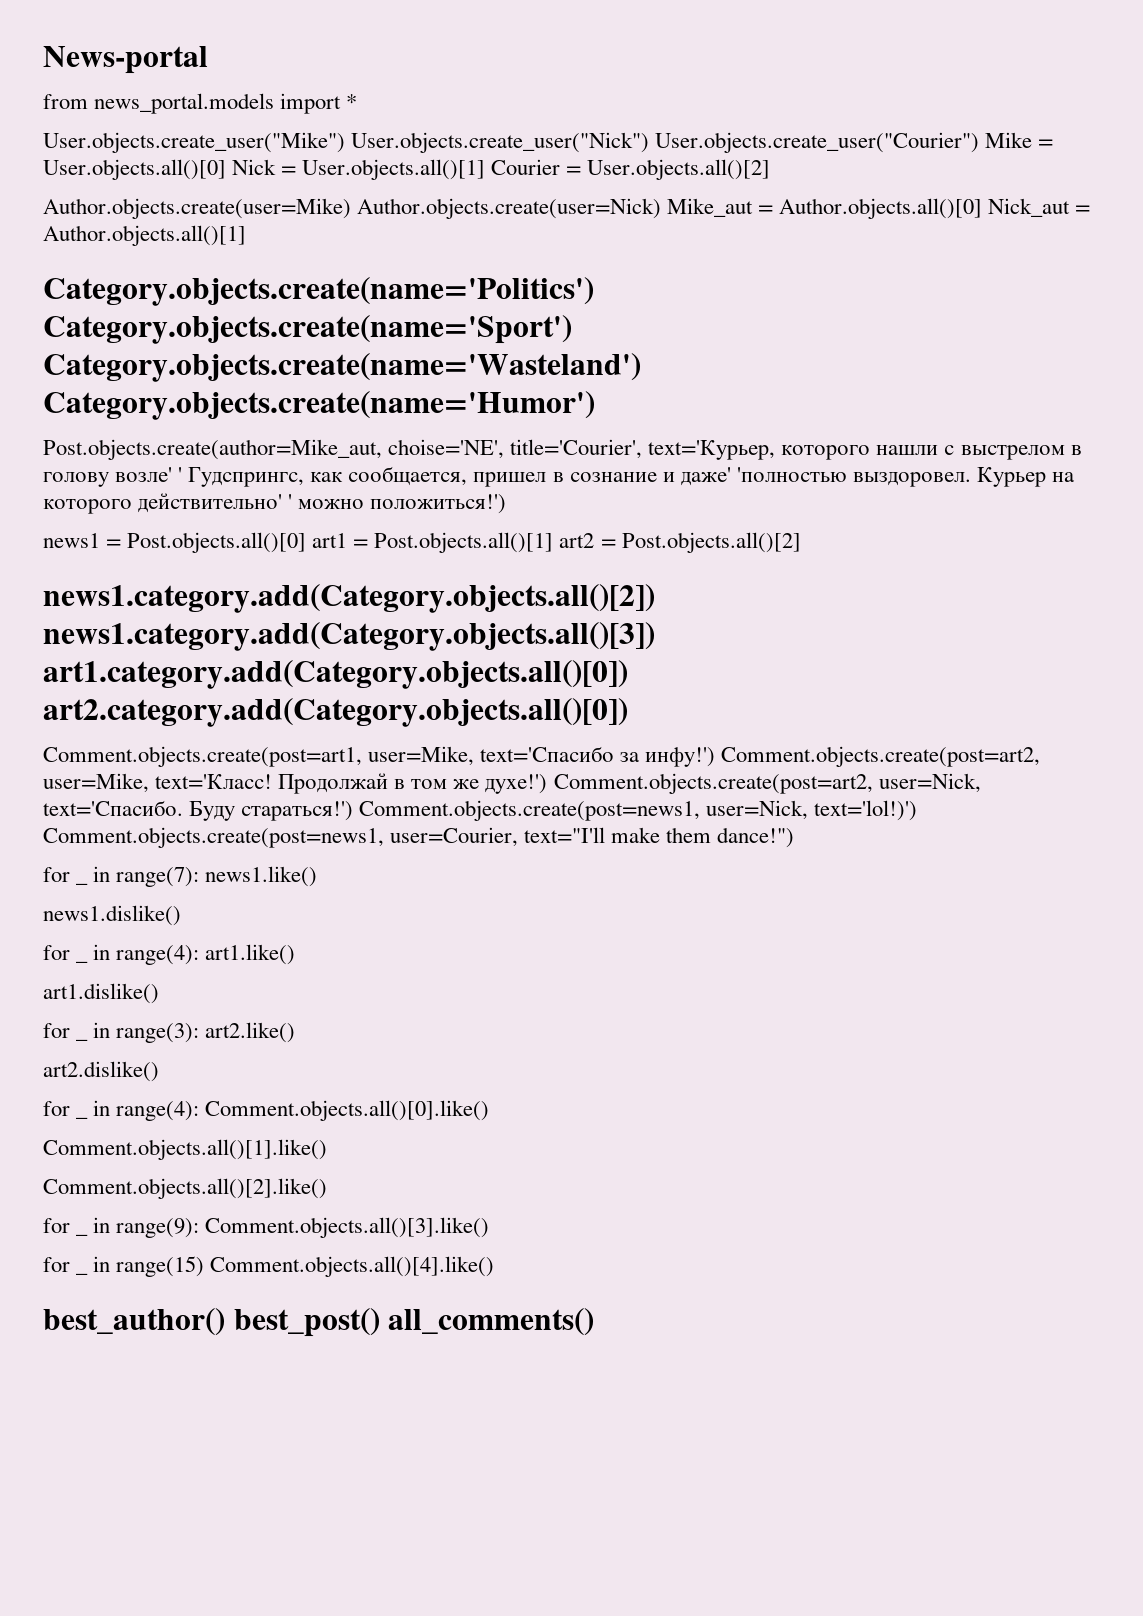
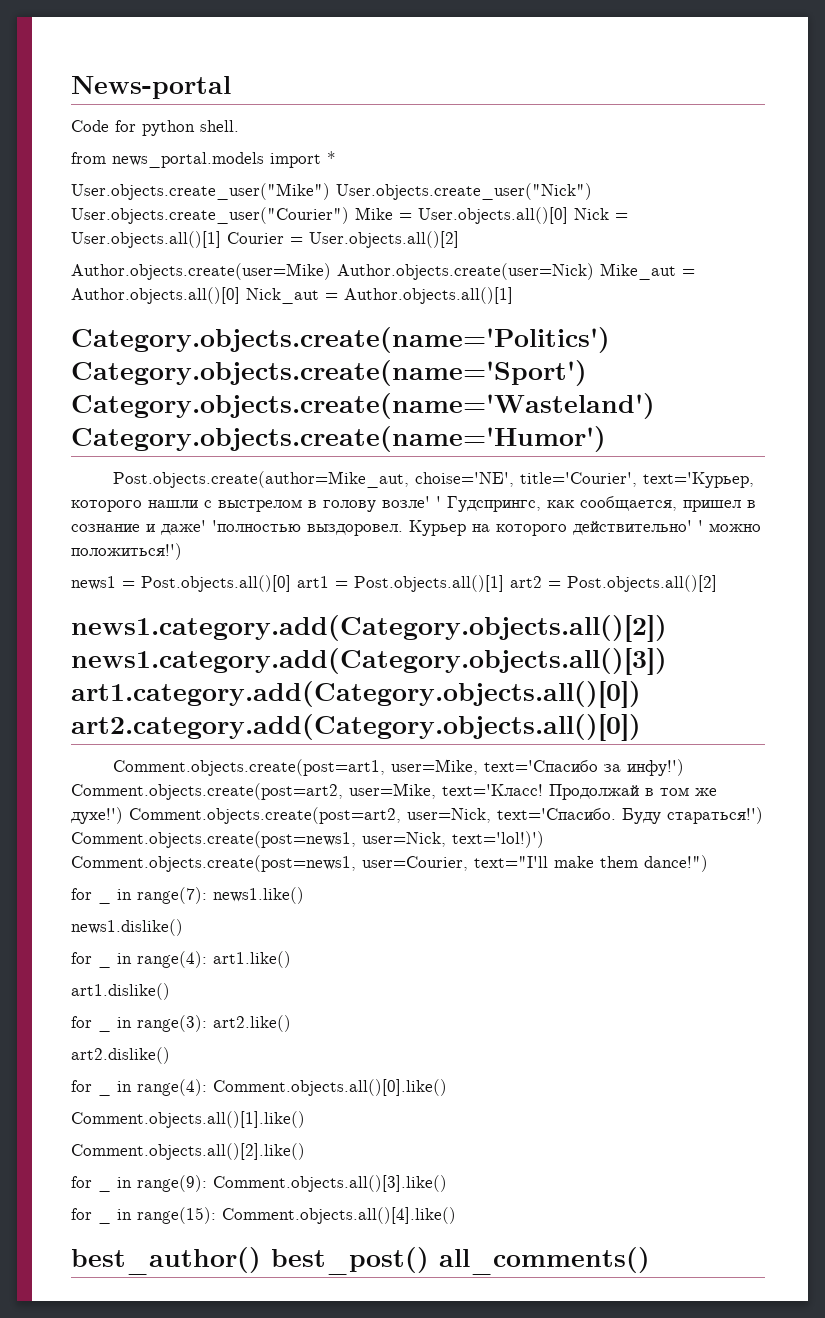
+ Code for python shell.
- for _ in range(15) Comment.objects.all()[4].like()
+ for _ in range(15): Comment.objects.all()[4].like()

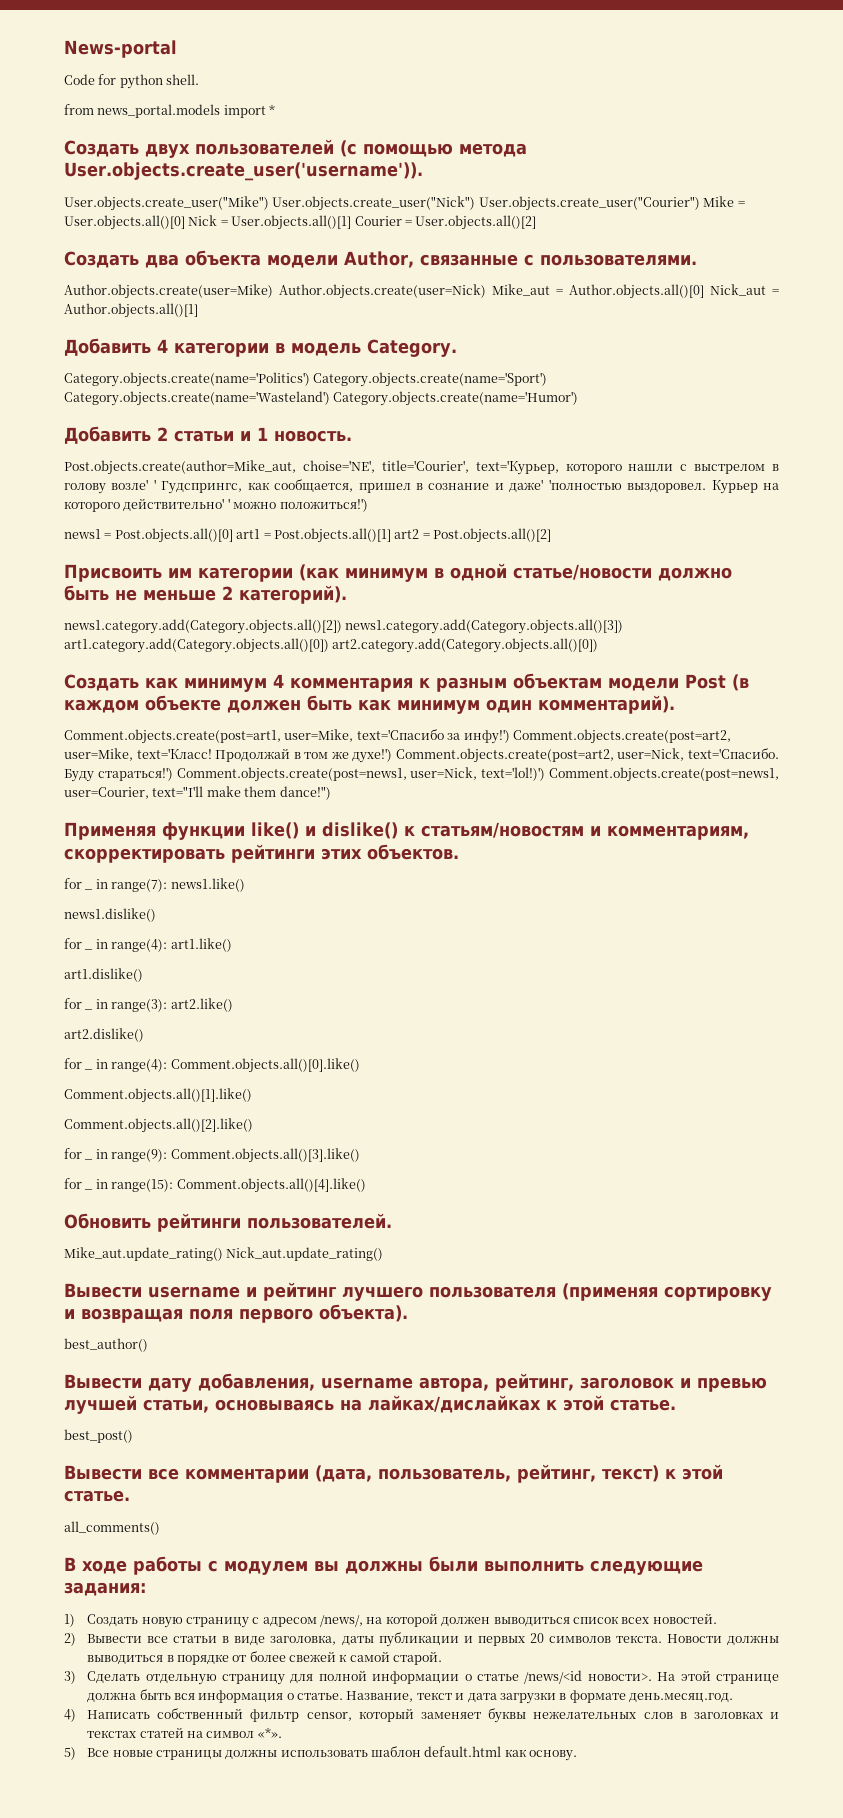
+ Создать двух пользователей (с помощью метода User.objects.create_user('username')).
+ Создать два объекта модели Author, связанные с пользователями.
+ Добавить 4 категории в модель Category.
  Category.objects.create(name='Politics') Category.objects.create(name='Sport') Category.objects.create(name='Wasteland') Category.objects.create(name='Humor')
+ Добавить 2 статьи и 1 новость.
+ Присвоить им категории (как минимум в одной статье/новости должно быть не меньше 2 категорий).
  news1.category.add(Category.objects.all()[2]) news1.category.add(Category.objects.all()[3]) art1.category.add(Category.objects.all()[0]) art2.category.add(Category.objects.all()[0])
+ Создать как минимум 4 комментария к разным объектам модели Post (в каждом объекте должен быть как минимум один комментарий).
+ Применяя функции like() и dislike() к статьям/новостям и комментариям, скорректировать рейтинги этих объектов.
- best_author() best_post() all_comments()
+ Обновить рейтинги пользователей.
+ Mike_aut.update_rating() Nick_aut.update_rating()
+ Вывести username и рейтинг лучшего пользователя (применяя сортировку и возвращая поля первого объекта).
+ best_author()
+ Вывести дату добавления, username автора, рейтинг, заголовок и превью лучшей статьи, основываясь на лайках/дислайках к этой статье.
+ best_post()
+ Вывести все комментарии (дата, пользователь, рейтинг, текст) к этой статье.
+ all_comments()
+ В ходе работы с модулем вы должны были выполнить следующие задания:
+ 1) Создать новую страницу с адресом /news/, на которой должен выводиться список всех новостей.
+ 2) Вывести все статьи в виде заголовка, даты публикации и первых 20 символов текста. Новости должны выводиться в порядке от более свежей к самой старой.
+ 3) Сделать отдельную страницу для полной информации о статье /news/<id новости>. На этой странице должна быть вся информация о статье. Название, текст и дата загрузки в формате день.месяц.год.
+ 4) Написать собственный фильтр censor, который заменяет буквы нежелательных слов в заголовках и текстах статей на символ «*».
+ 5) Все новые страницы должны использовать шаблон default.html как основу.

